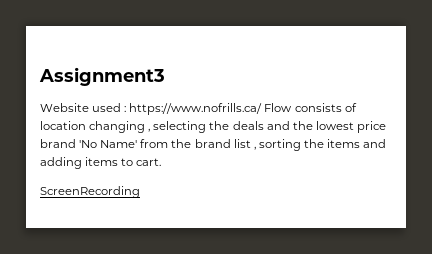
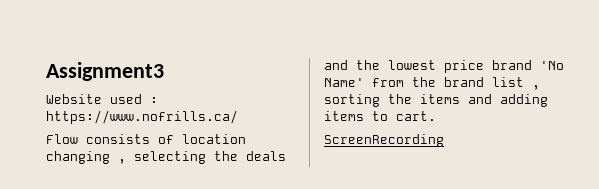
- Website used : https://www.nofrills.ca/ Flow consists of location changing , selecting the deals and the lowest price brand 'No Name' from the brand list , sorting the items and adding items to cart.
+ Website used : https://www.nofrills.ca/
+ Flow consists of location changing , selecting the deals and the lowest price brand 'No Name' from the brand list , sorting the items and adding items to cart.

